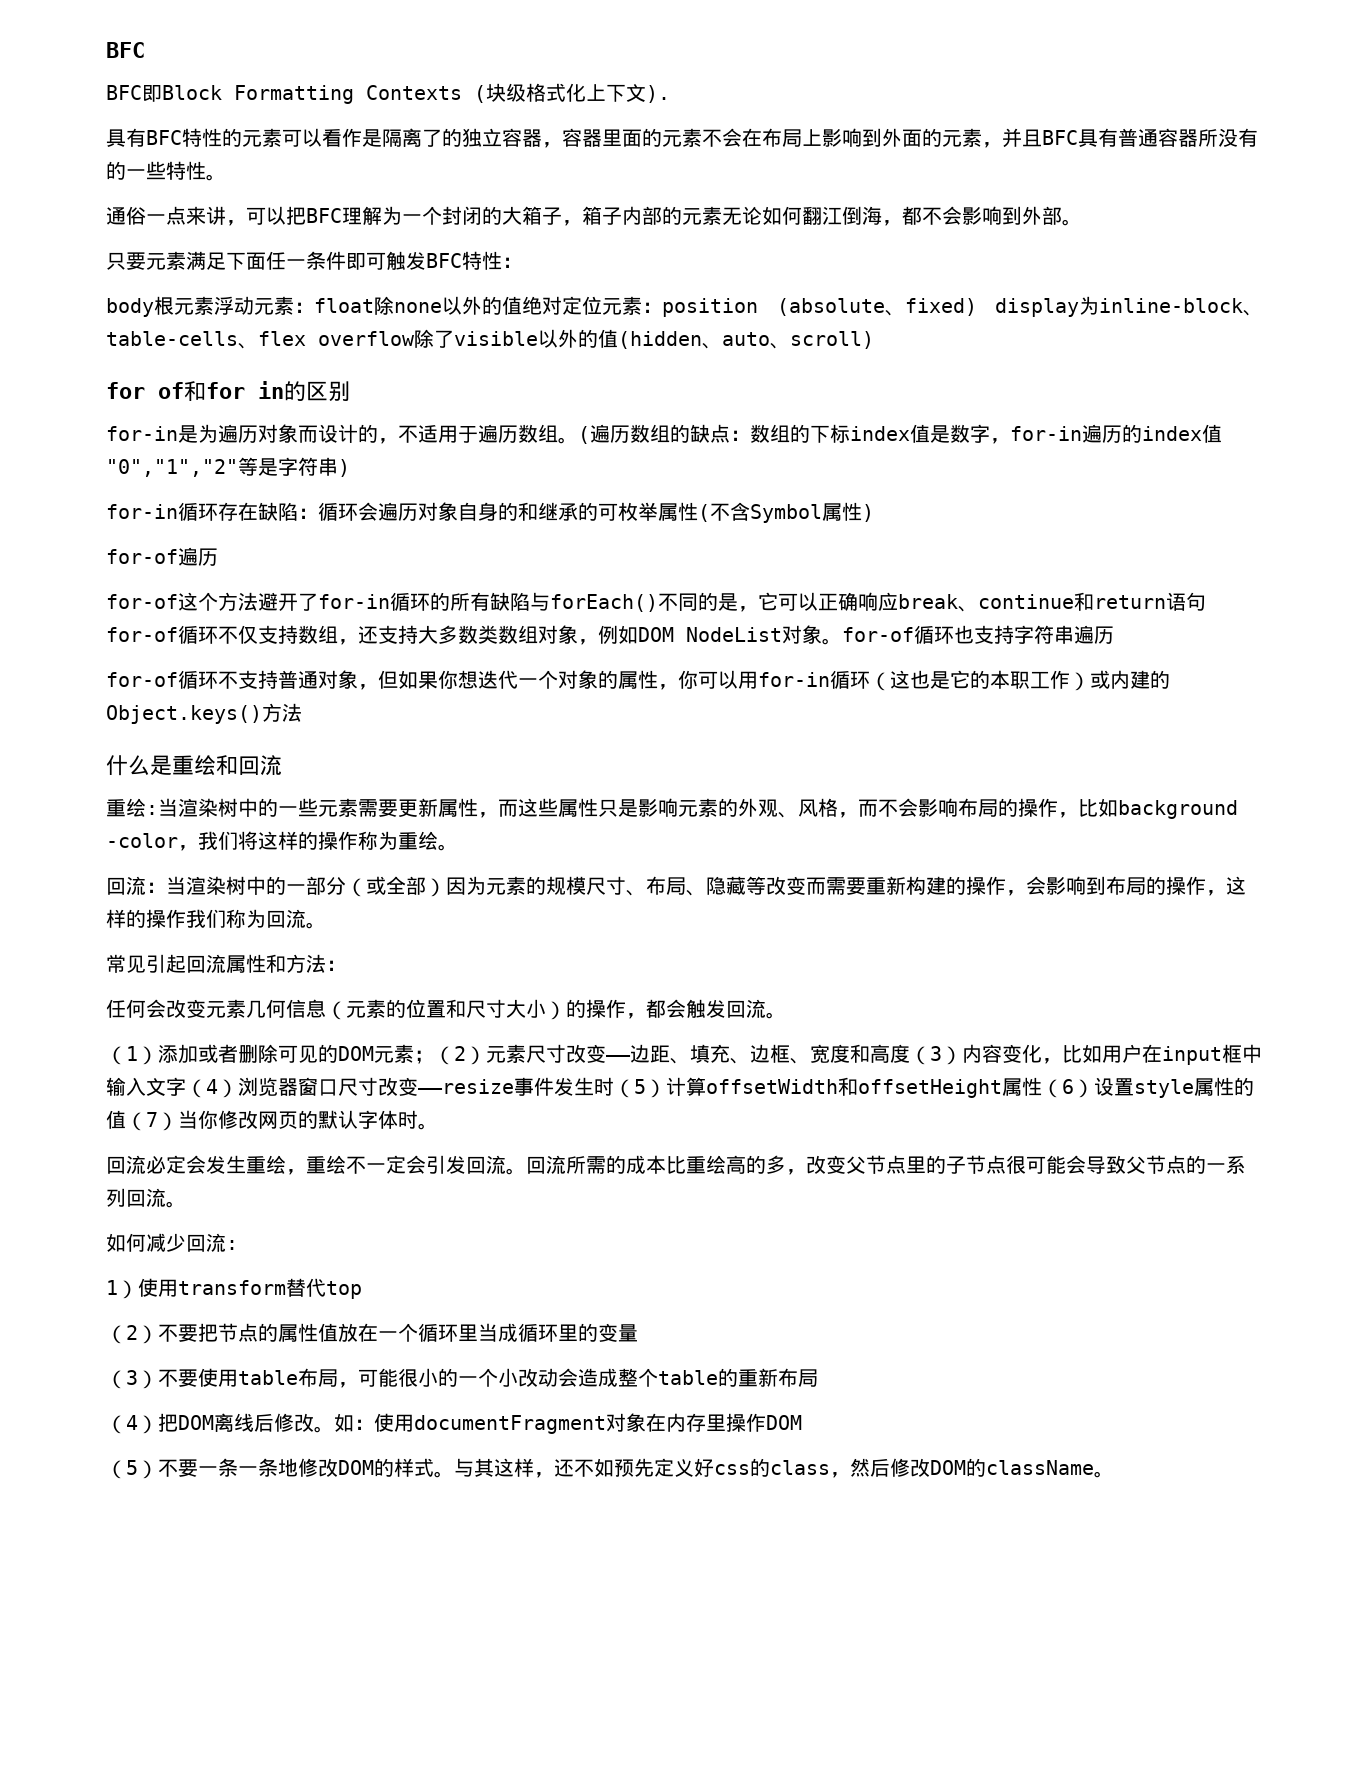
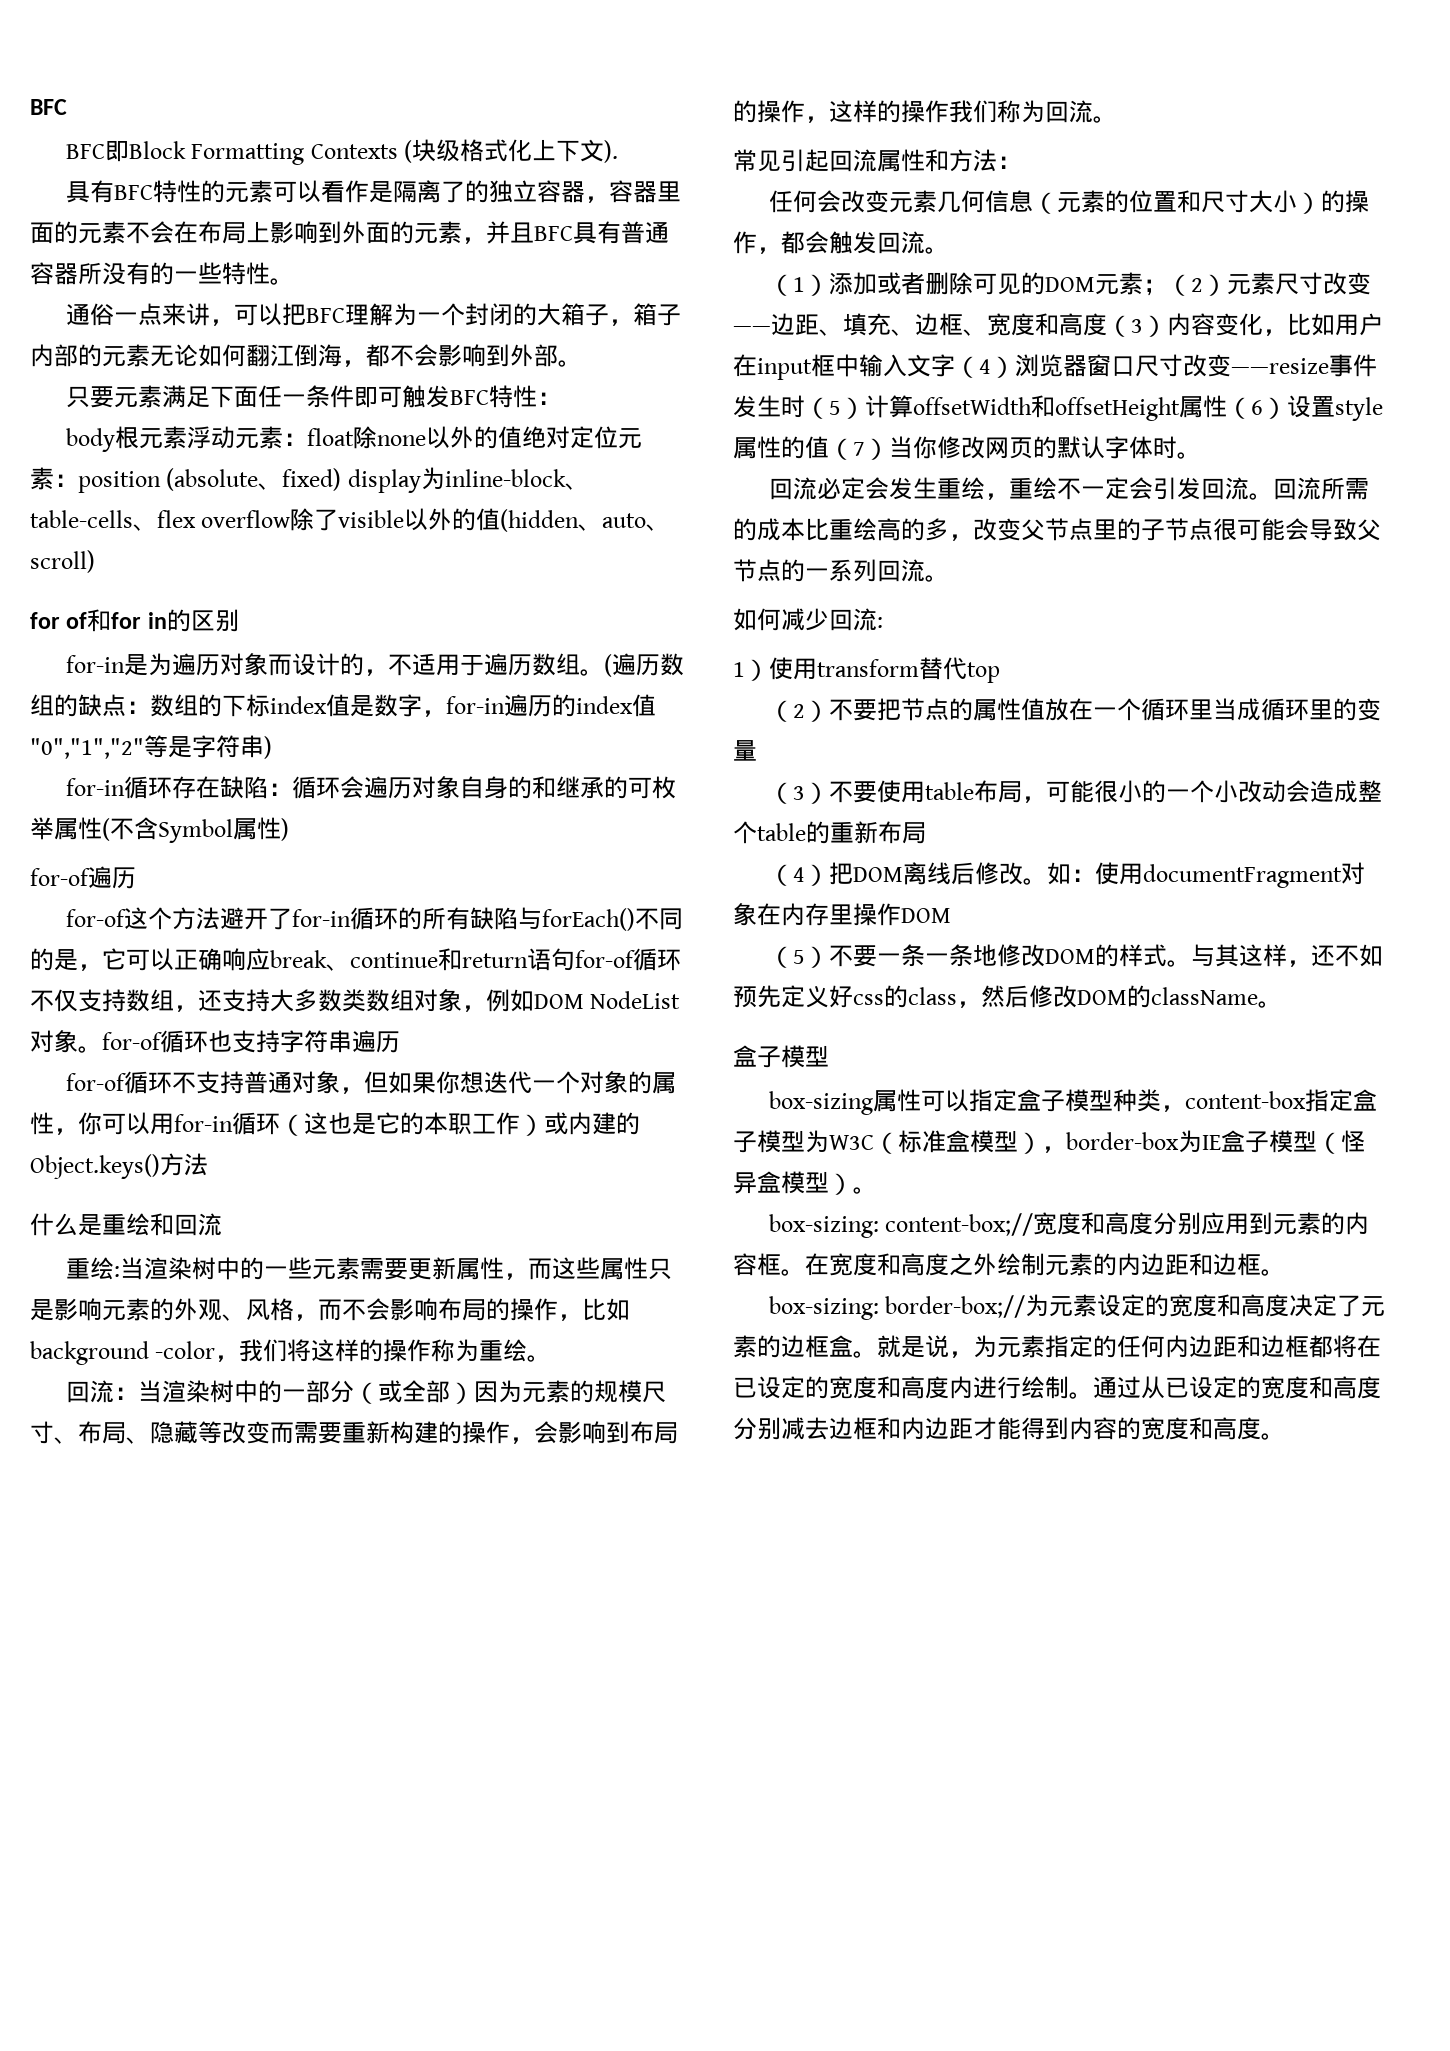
  与其这样，还不如预先定义好css的class，然后修改DOM的className。
+ 盒子模型
+ box-sizing属性可以指定盒子模型种类，content-box指定盒子模型为W3C（标准盒模型），border-box为IE盒子模型（怪异盒模型）。
+ box-sizing: content-box;//宽度和高度分别应用到元素的内容框。在宽度和高度之外绘制元素的内边距和边框。
+ box-sizing: border-box;//为元素设定的宽度和高度决定了元素的边框盒。就是说，为元素指定的任何内边距和边框都将在已设定的宽度和高度内进行绘制。通过从已设定的宽度和高度分别减去边框和内边距才能得到内容的宽度和高度。

